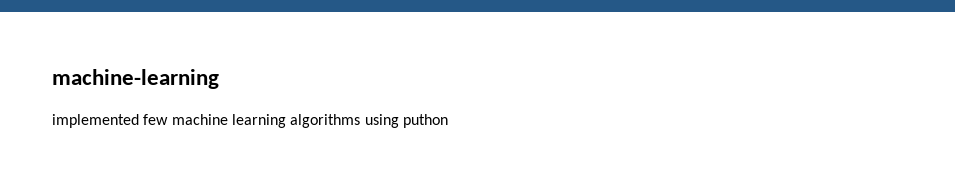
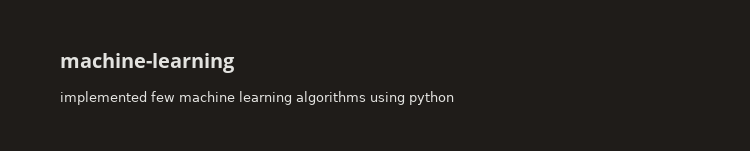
- implemented few machine learning algorithms using puthon
+ implemented few machine learning algorithms using python

